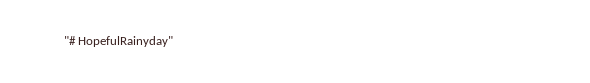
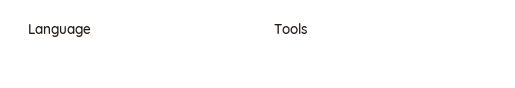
- "# HopefulRainyday"
+ Language
+ Tools

